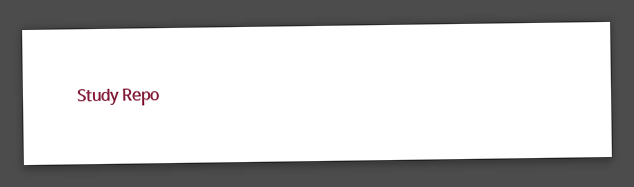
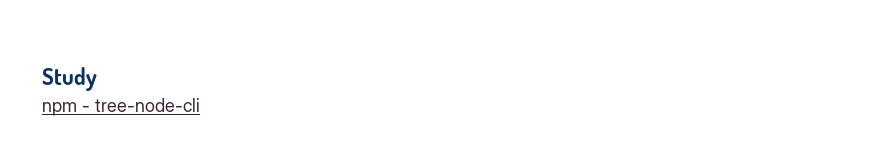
- Study Repo
+ Study
+ npm - tree-node-cli

